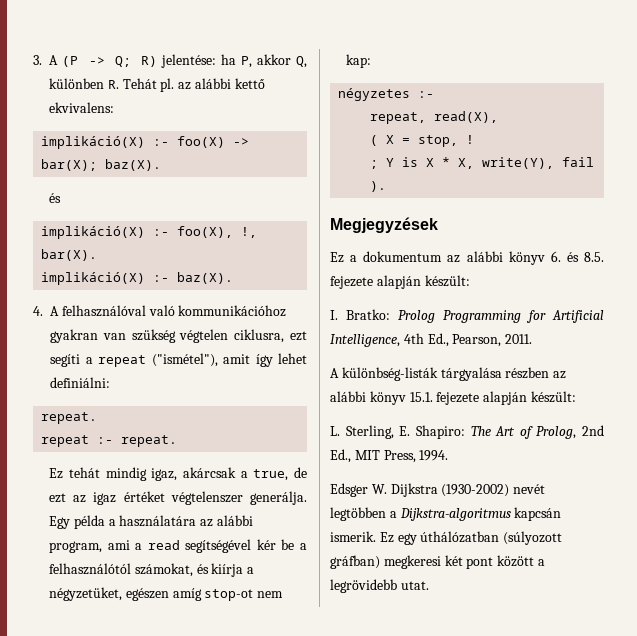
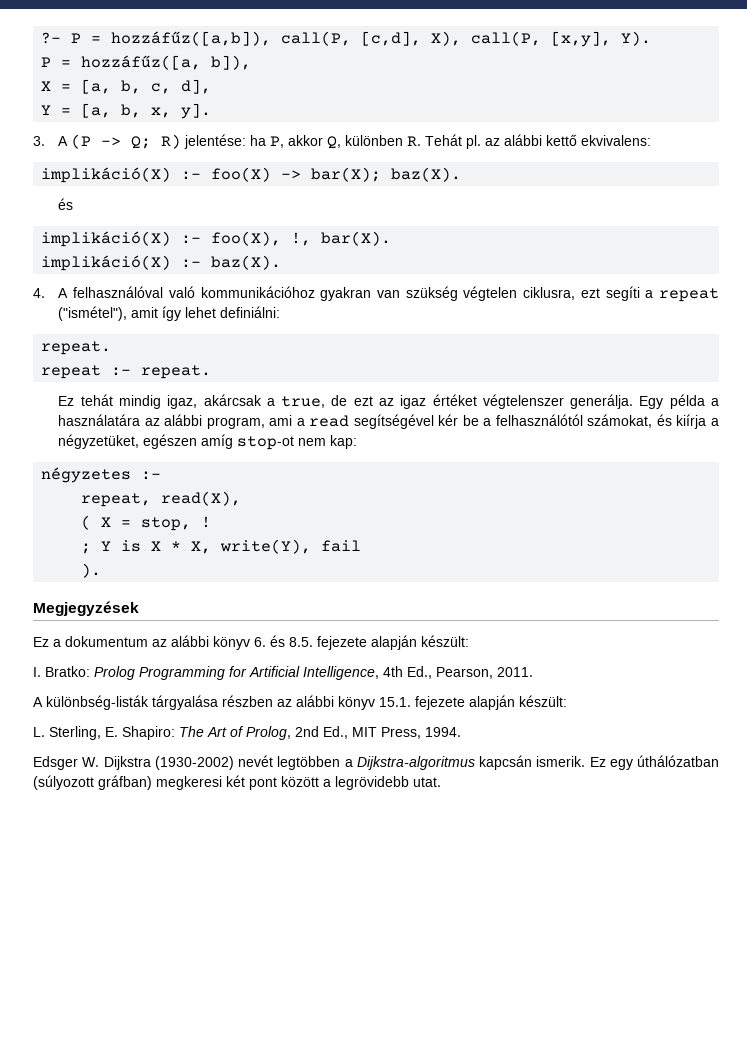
+ ?- P = hozzáfűz([a,b]), call(P, [c,d], X), call(P, [x,y], Y).
+ P = hozzáfűz([a, b]),
+ X = [a, b, c, d],
+ Y = [a, b, x, y].

